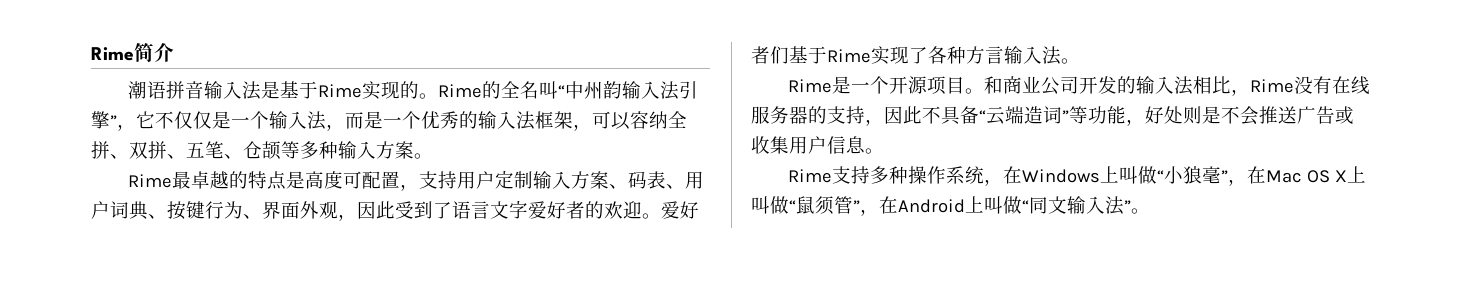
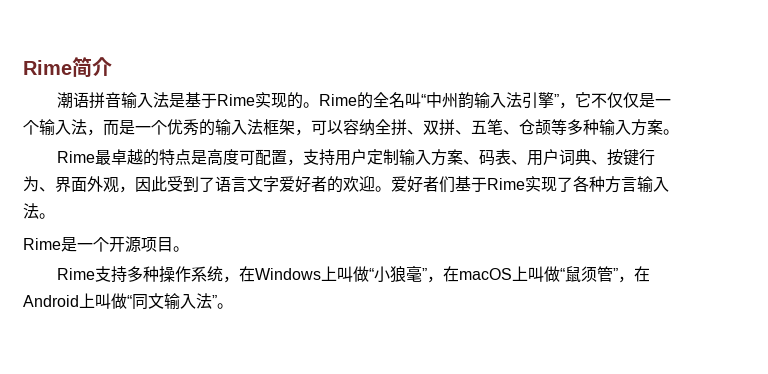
- 和商业公司开发的输入法相比，Rime没有在线服务器的支持，因此不具备“云端造词”等功能，好处则是不会推送广告或收集用户信息。
- Rime支持多种操作系统，在Windows上叫做“小狼毫”，在Mac OS X上叫做“鼠须管”，在Android上叫做“同文输入法”。
+ Rime支持多种操作系统，在Windows上叫做“小狼毫”，在macOS上叫做“鼠须管”，在Android上叫做“同文输入法”。

